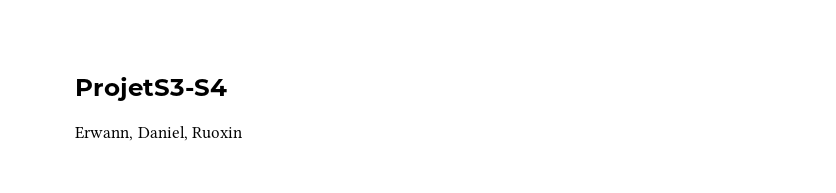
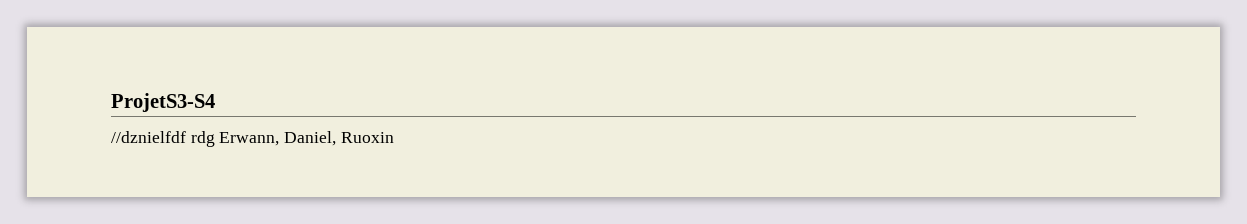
- Erwann, Daniel, Ruoxin
+ //dznielfdf rdg Erwann, Daniel, Ruoxin

